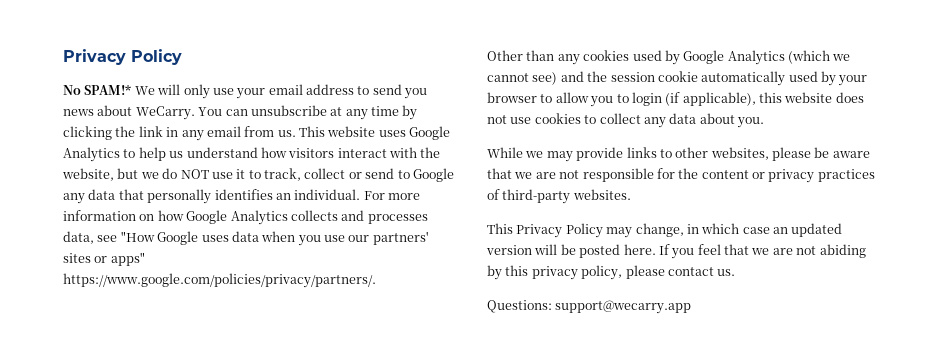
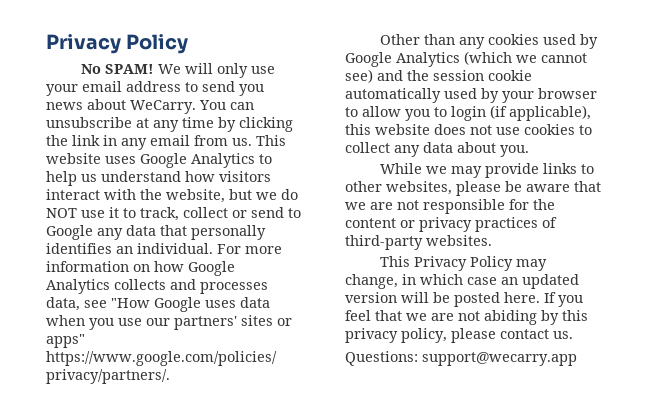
- No SPAM!* We will only use your email address to send you news about WeCarry.
+ No SPAM! We will only use your email address to send you news about WeCarry.

